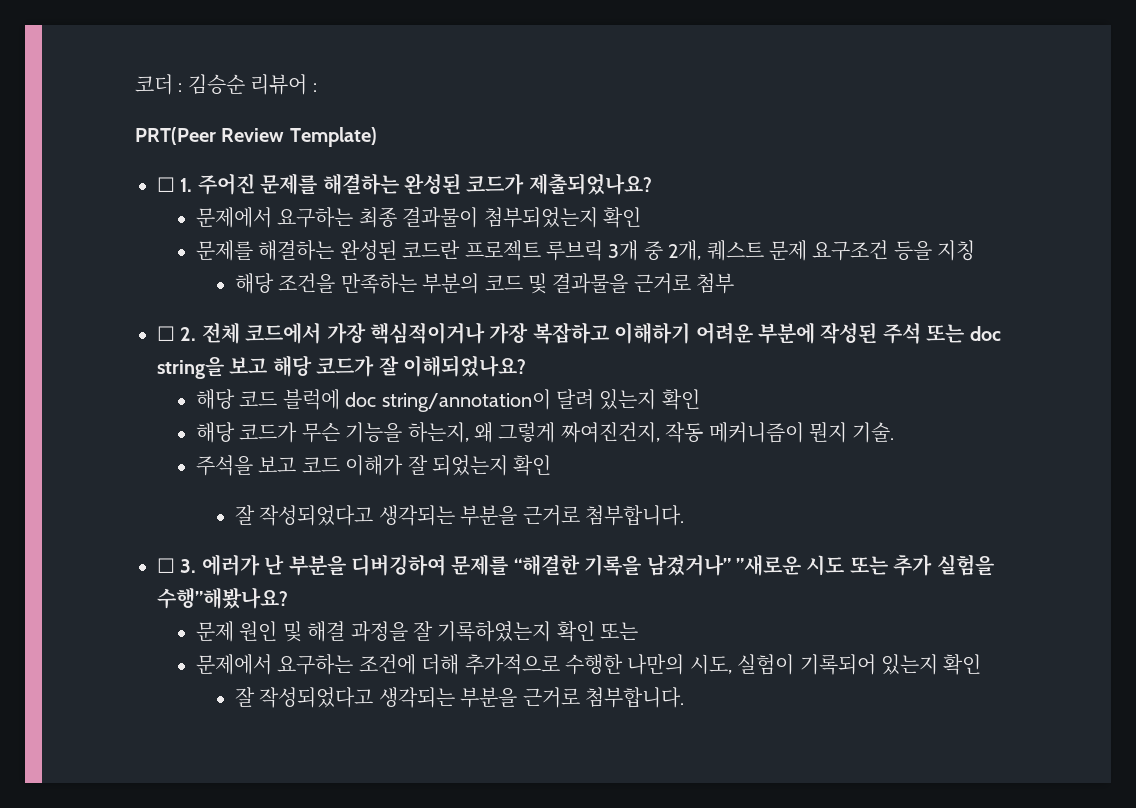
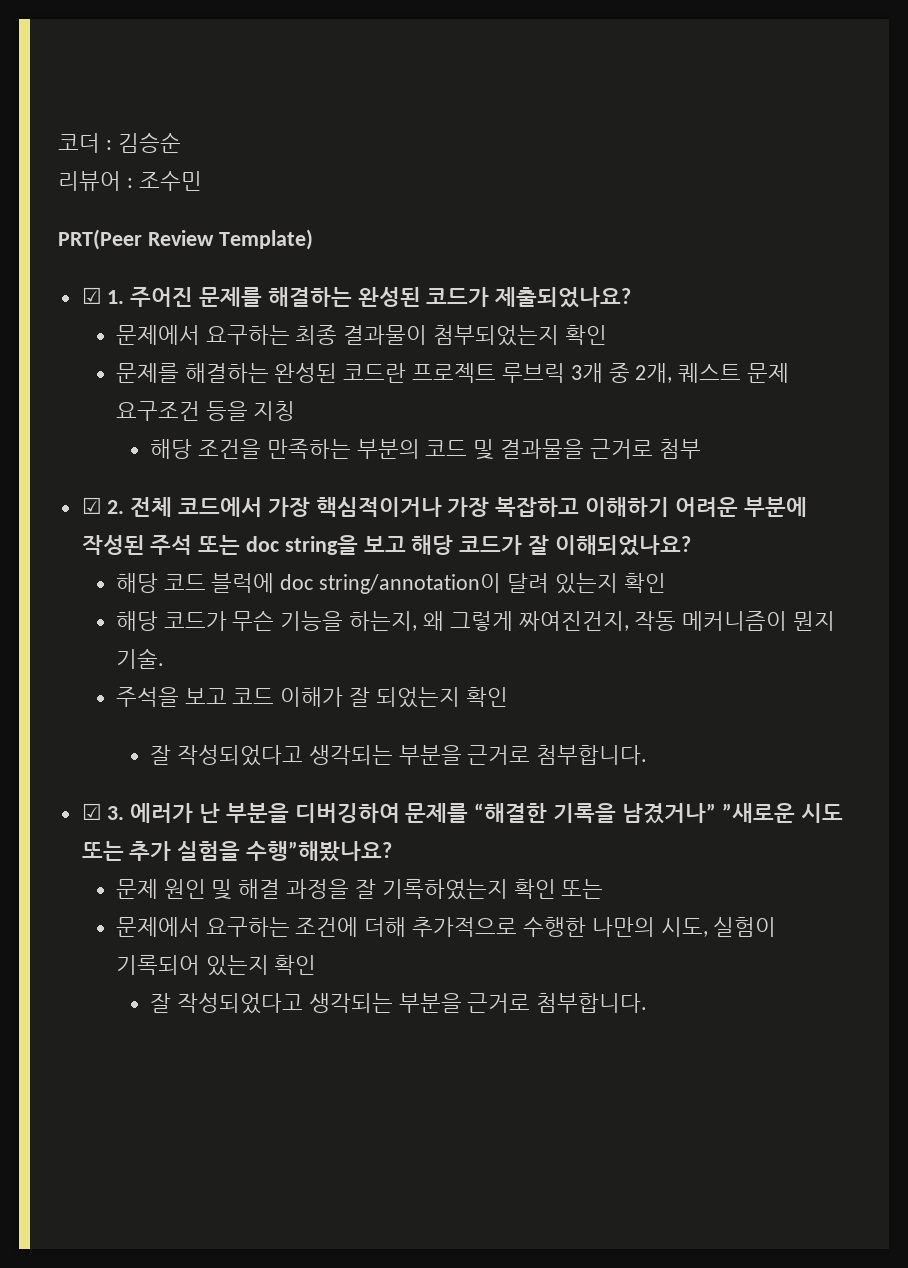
- 코더 : 김승순 리뷰어 :
+ 코더 : 김승순
+ 리뷰어 : 조수민
- ☐ 1. 주어진 문제를 해결하는 완성된 코드가 제출되었나요?
+ ☑ 1. 주어진 문제를 해결하는 완성된 코드가 제출되었나요?
- ☐ 2. 전체 코드에서 가장 핵심적이거나 가장 복잡하고 이해하기 어려운 부분에 작성된 주석 또는 doc string을 보고 해당 코드가 잘 이해되었나요?
+ ☑ 2. 전체 코드에서 가장 핵심적이거나 가장 복잡하고 이해하기 어려운 부분에 작성된 주석 또는 doc string을 보고 해당 코드가 잘 이해되었나요?
- ☐ 3. 에러가 난 부분을 디버깅하여 문제를 “해결한 기록을 남겼거나” ”새로운 시도 또는 추가 실험을 수행”해봤나요?
+ ☑ 3. 에러가 난 부분을 디버깅하여 문제를 “해결한 기록을 남겼거나” ”새로운 시도 또는 추가 실험을 수행”해봤나요?

